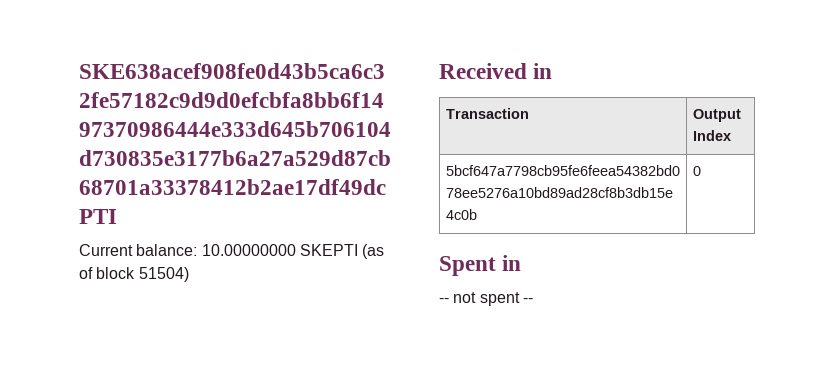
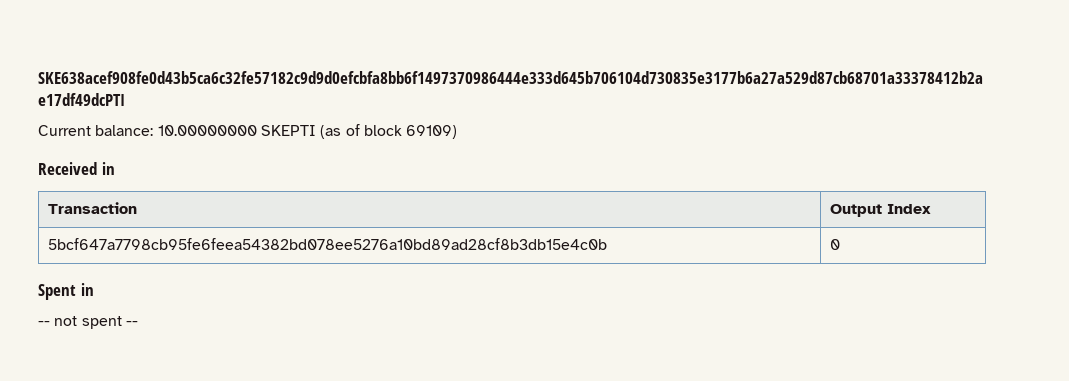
- Current balance: 10.00000000 SKEPTI (as of block 51504)
+ Current balance: 10.00000000 SKEPTI (as of block 69109)

